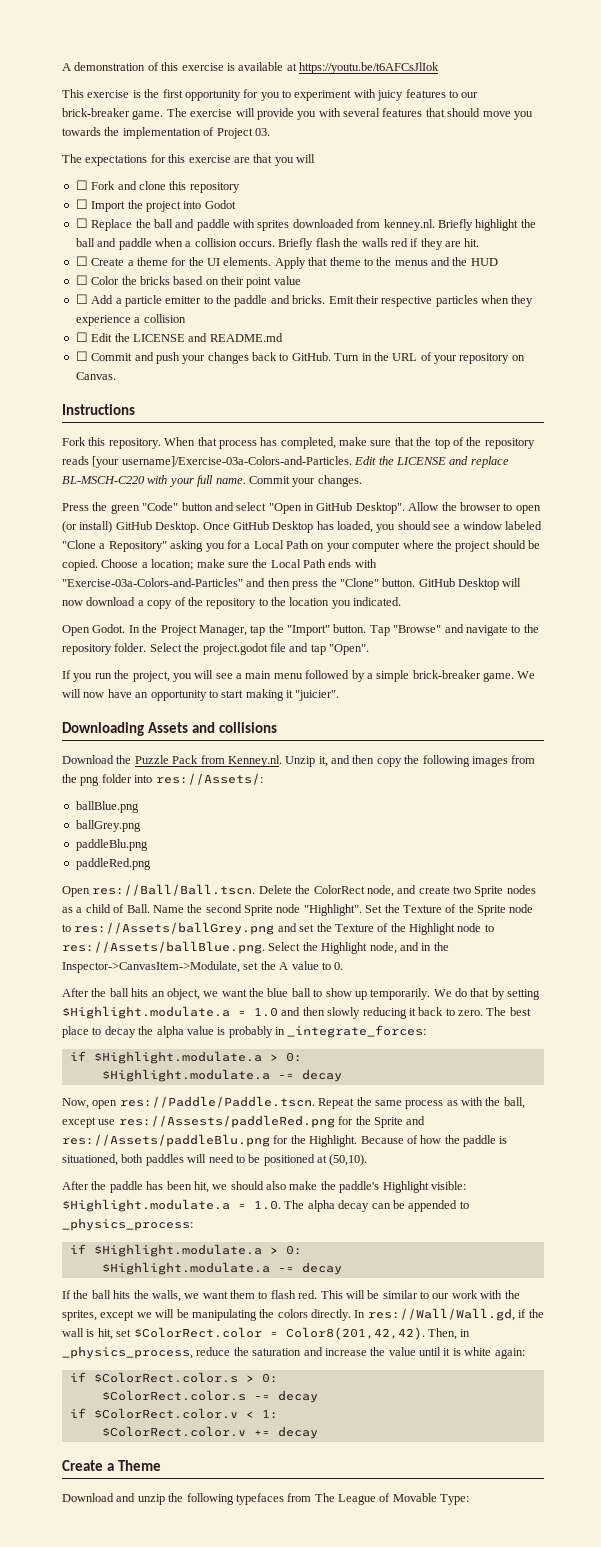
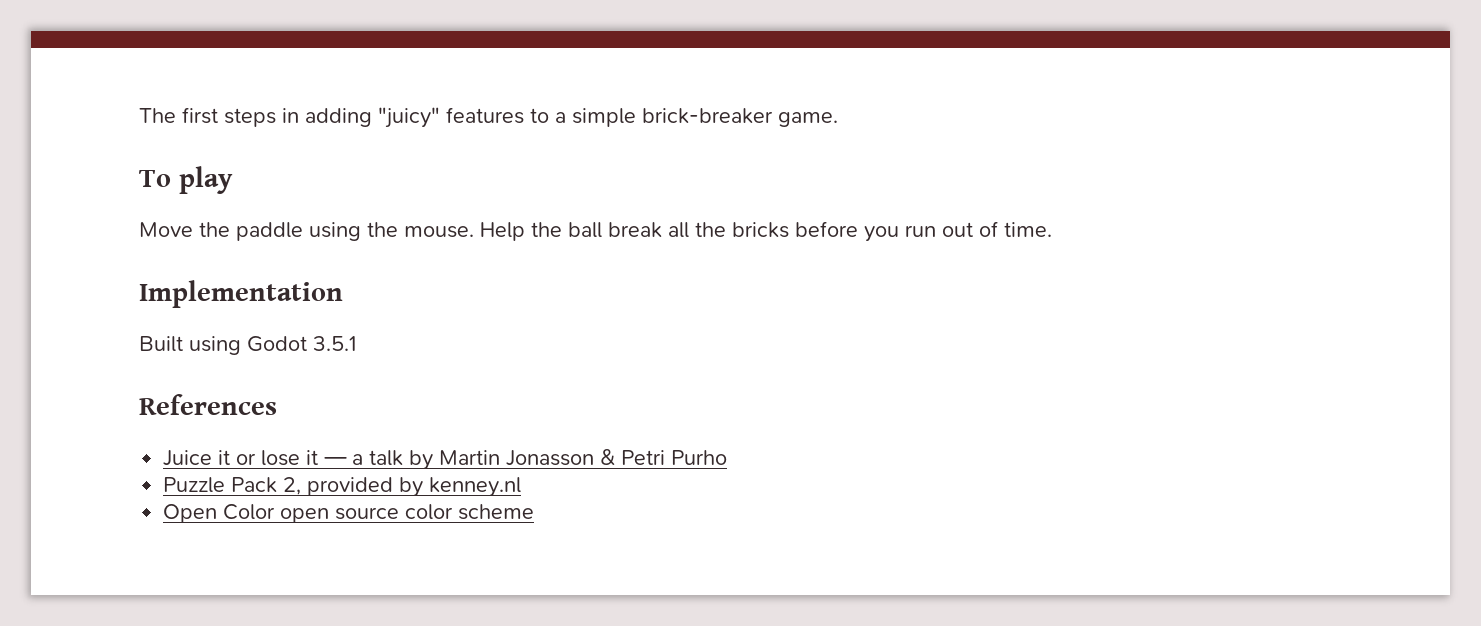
- A demonstration of this exercise is available at https://youtu.be/t6AFCsJlIok
- This exercise is the first opportunity for you to experiment with juicy features to our brick-breaker game. The exercise will provide you with several features that should move you towards the implementation of Project 03.
- The expectations for this exercise are that you will
- ☐ Fork and clone this repository
- ☐ Import the project into Godot
- ☐ Replace the ball and paddle with sprites downloaded from kenney.nl. Briefly highlight the ball and paddle when a collision occurs. Briefly flash the walls red if they are hit.
- ☐ Create a theme for the UI elements. Apply that theme to the menus and the HUD
- ☐ Color the bricks based on their point value
- ☐ Add a particle emitter to the paddle and bricks. Emit their respective particles when they experience a collision
- ☐ Edit the LICENSE and README.md
- ☐ Commit and push your changes back to GitHub. Turn in the URL of your repository on Canvas.
- Instructions
- Fork this repository. When that process has completed, make sure that the top of the repository reads [your username]/Exercise-03a-Colors-and-Particles. Edit the LICENSE and replace BL-MSCH-C220 with your full name. Commit your changes.
- Press the green "Code" button and select "Open in GitHub Desktop". Allow the browser to open (or install) GitHub Desktop. Once GitHub Desktop has loaded, you should see a window labeled "Clone a Repository" asking you for a Local Path on your computer where the project should be copied. Choose a location; make sure the Local Path ends with "Exercise-03a-Colors-and-Particles" and then press the "Clone" button. GitHub Desktop will now download a copy of the repository to the location you indicated.
- Open Godot. In the Project Manager, tap the "Import" button. Tap "Browse" and navigate to the repository folder. Select the project.godot file and tap "Open".
- If you run the project, you will see a main menu followed by a simple brick-breaker game. We will now have an opportunity to start making it "juicier".
- Downloading Assets and collisions
- Download the Puzzle Pack from Kenney.nl. Unzip it, and then copy the following images from the png folder into res://Assets/:
- ballBlue.png
- ballGrey.png
- paddleBlu.png
- paddleRed.png
- Open res://Ball/Ball.tscn. Delete the ColorRect node, and create two Sprite nodes as a child of Ball. Name the second Sprite node "Highlight". Set the Texture of the Sprite node to res://Assets/ballGrey.png and set the Texture of the Highlight node to res://Assets/ballBlue.png. Select the Highlight node, and in the Inspector->CanvasItem->Modulate, set the A value to 0.
- After the ball hits an object, we want the blue ball to show up temporarily. We do that by setting $Highlight.modulate.a = 1.0 and then slowly reducing it back to zero. The best place to decay the alpha value is probably in _integrate_forces:
- if $Highlight.modulate.a > 0:
- $Highlight.modulate.a -= decay
- Now, open res://Paddle/Paddle.tscn. Repeat the same process as with the ball, except use res://Assests/paddleRed.png for the Sprite and res://Assets/paddleBlu.png for the Highlight. Because of how the paddle is situationed, both paddles will need to be positioned at (50,10).
- After the paddle has been hit, we should also make the paddle's Highlight visible: $Highlight.modulate.a = 1.0. The alpha decay can be appended to _physics_process:
- if $Highlight.modulate.a > 0:
- $Highlight.modulate.a -= decay
- If the ball hits the walls, we want them to flash red. This will be similar to our work with the sprites, except we will be manipulating the colors directly. In res://Wall/Wall.gd, if the wall is hit, set $ColorRect.color = Color8(201,42,42). Then, in _physics_process, reduce the saturation and increase the value until it is white again:
- if $ColorRect.color.s > 0:
- $ColorRect.color.s -= decay
- if $ColorRect.color.v < 1:
- $ColorRect.color.v += decay
- Create a Theme
- Download and unzip the following typefaces from The League of Movable Type:
+ The first steps in adding "juicy" features to a simple brick-breaker game.
+ To play
+ Move the paddle using the mouse. Help the ball break all the bricks before you run out of time.
+ Implementation
+ Built using Godot 3.5.1
+ References
+ Juice it or lose it — a talk by Martin Jonasson & Petri Purho
+ Puzzle Pack 2, provided by kenney.nl
+ Open Color open source color scheme

